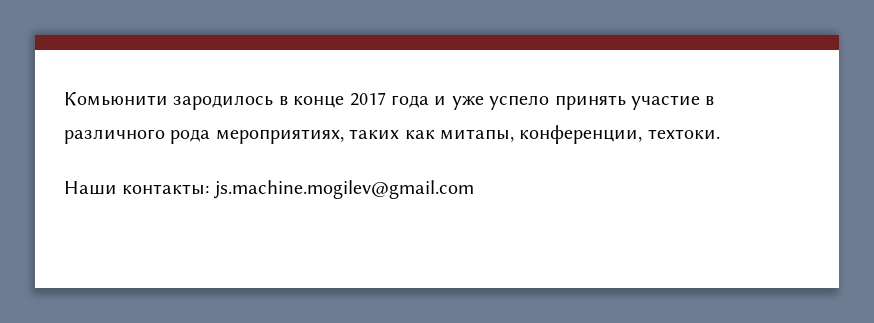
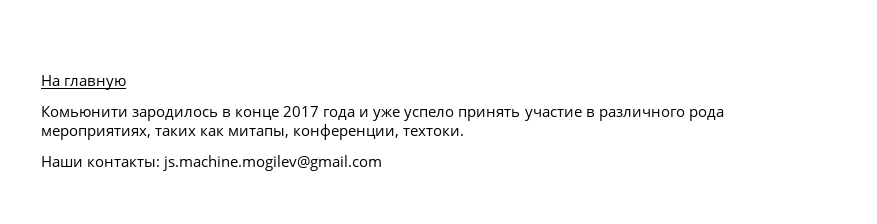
+ На главную

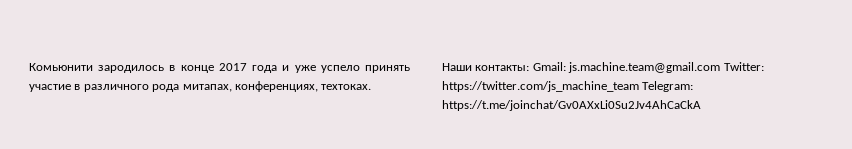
- На главную
- Комьюнити зародилось в конце 2017 года и уже успело принять участие в различного рода мероприятиях, таких как митапы, конференции, техтоки.
- Наши контакты: js.machine.mogilev@gmail.com
+ Комьюнити зародилось в конце 2017 года и уже успело принять участие в различного рода митапах, конференциях, техтоках.
+ Наши контакты: Gmail: js.machine.team@gmail.com Twitter: https://twitter.com/js_machine_team Telegram: https://t.me/joinchat/Gv0AXxLi0Su2Jv4AhCaCkA

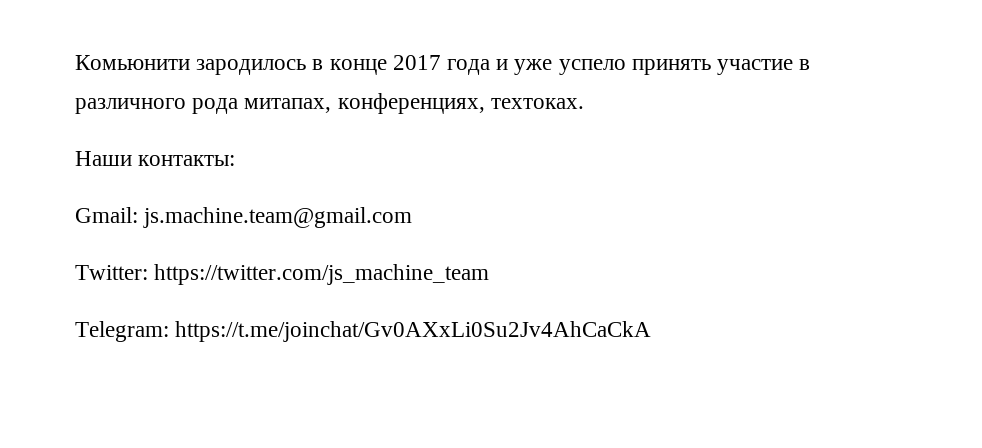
- Наши контакты: Gmail: js.machine.team@gmail.com Twitter: https://twitter.com/js_machine_team Telegram: https://t.me/joinchat/Gv0AXxLi0Su2Jv4AhCaCkA
+ Наши контакты:
+ Gmail: js.machine.team@gmail.com
+ Twitter: https://twitter.com/js_machine_team
+ Telegram: https://t.me/joinchat/Gv0AXxLi0Su2Jv4AhCaCkA

